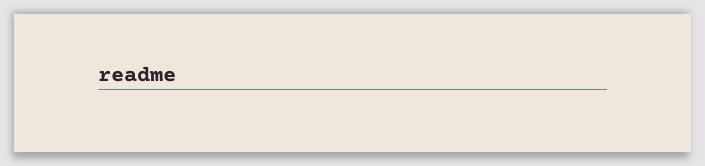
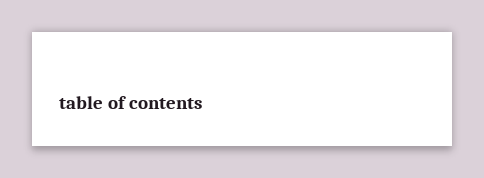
- readme
+ table of contents

